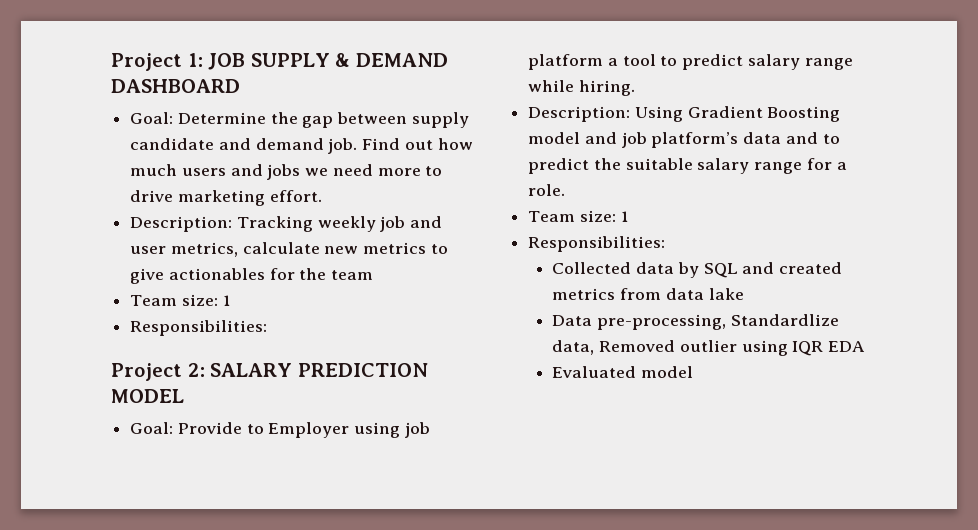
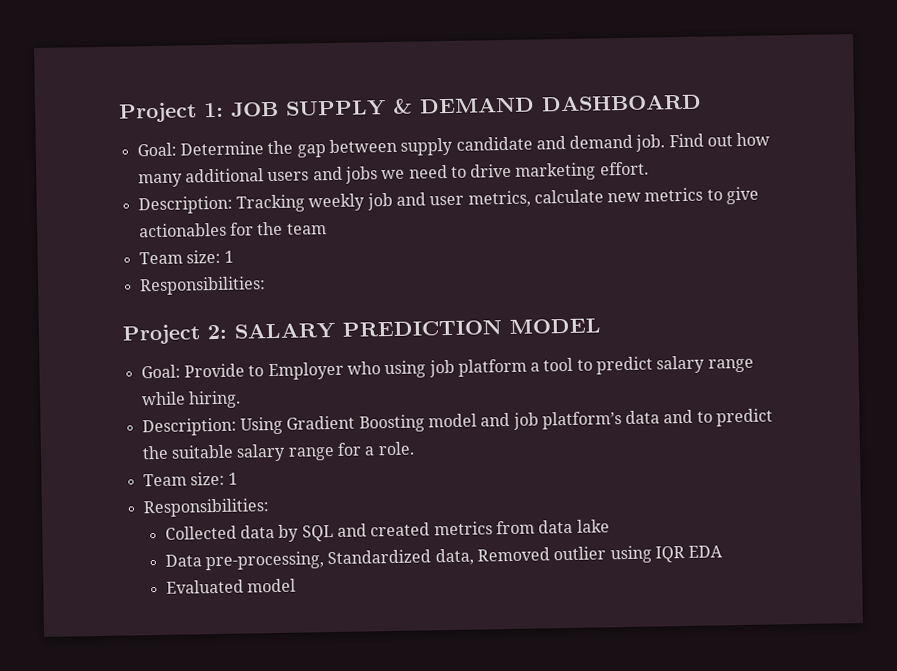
- Find out how much users and jobs we need more to drive marketing effort.
+ Find out how many additional users and jobs we need to drive marketing effort.
- Goal: Provide to Employer using job platform a tool to predict salary range while hiring.
+ Goal: Provide to Employer who using job platform a tool to predict salary range while hiring.
- Data pre-processing, Standardlize data, Removed outlier using IQR EDA
+ Data pre-processing, Standardized data, Removed outlier using IQR EDA

